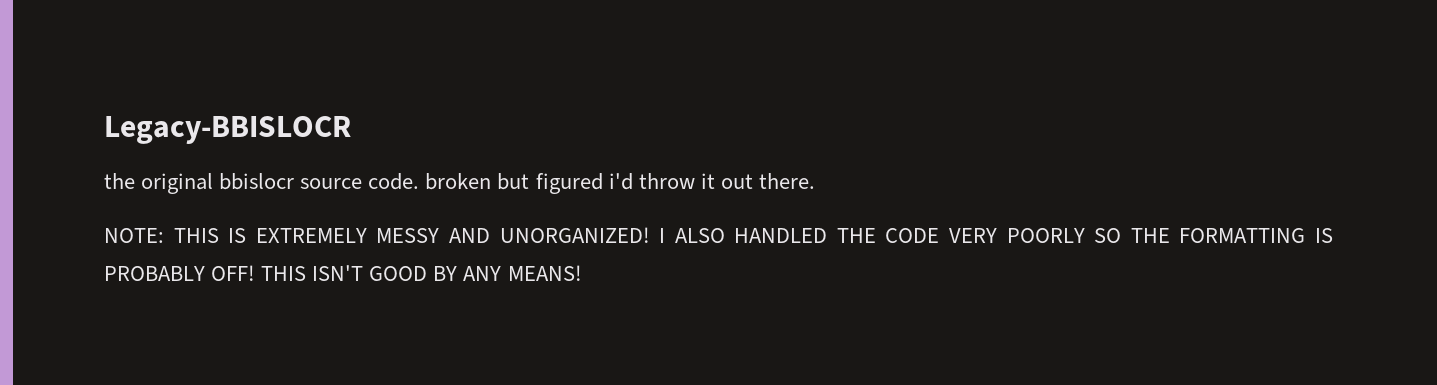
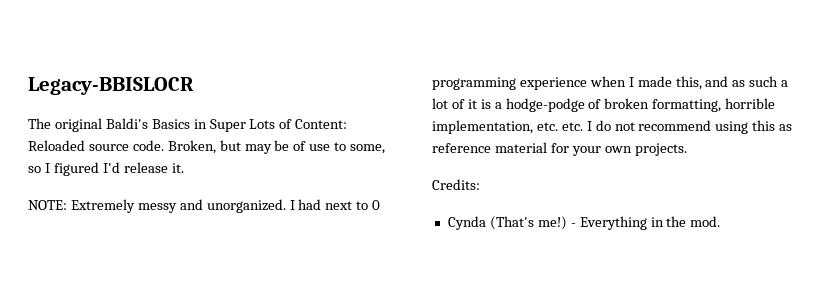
- the original bbislocr source code. broken but figured i'd throw it out there.
- NOTE: THIS IS EXTREMELY MESSY AND UNORGANIZED! I ALSO HANDLED THE CODE VERY POORLY SO THE FORMATTING IS PROBABLY OFF! THIS ISN'T GOOD BY ANY MEANS!
+ The original Baldi's Basics in Super Lots of Content: Reloaded source code. Broken, but may be of use to some, so I figured I'd release it.
+ NOTE: Extremely messy and unorganized. I had next to 0 programming experience when I made this, and as such a lot of it is a hodge-podge of broken formatting, horrible implementation, etc. etc. I do not recommend using this as reference material for your own projects.
+ Credits:
+ Cynda (That's me!) - Everything in the mod.

